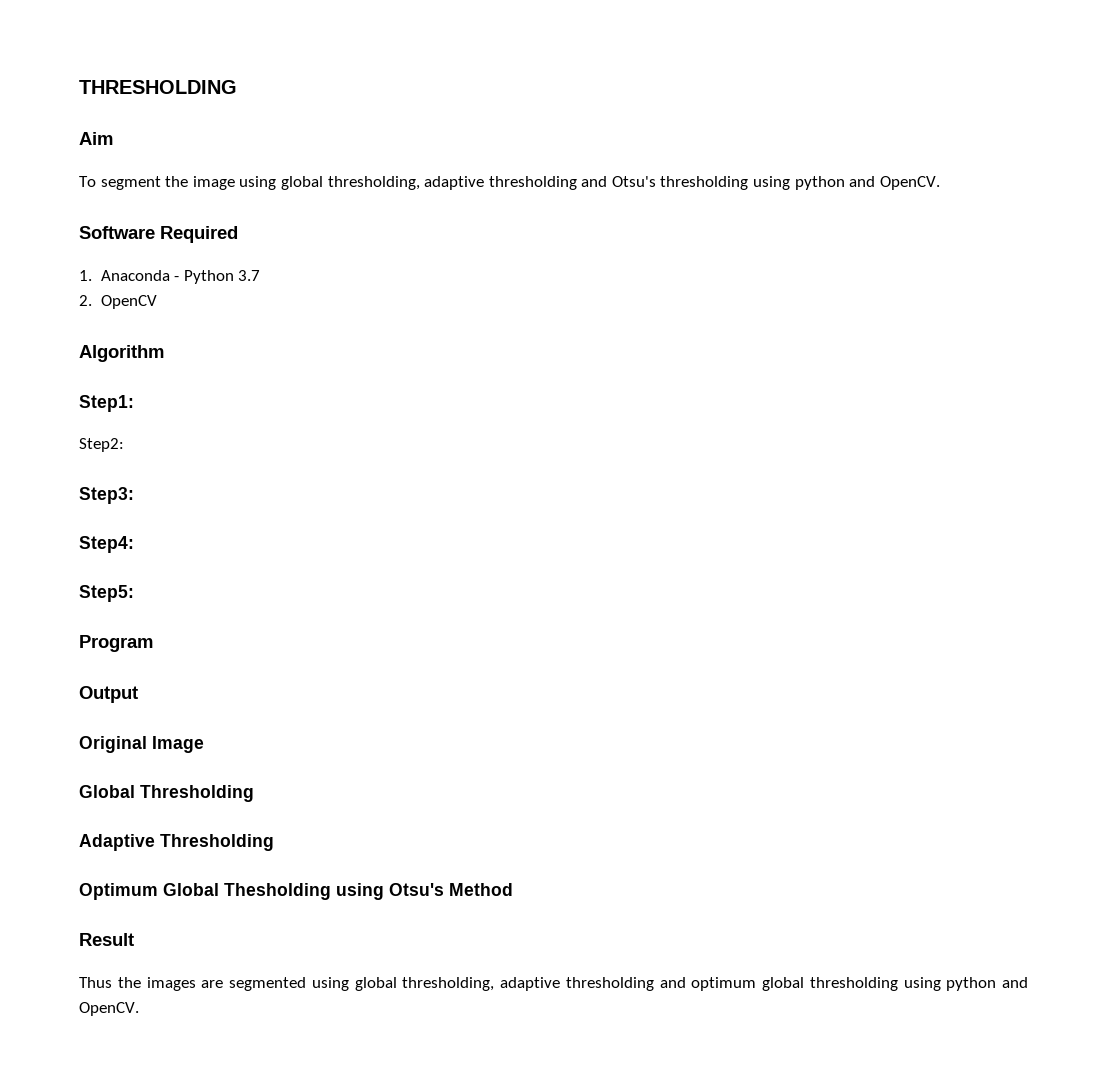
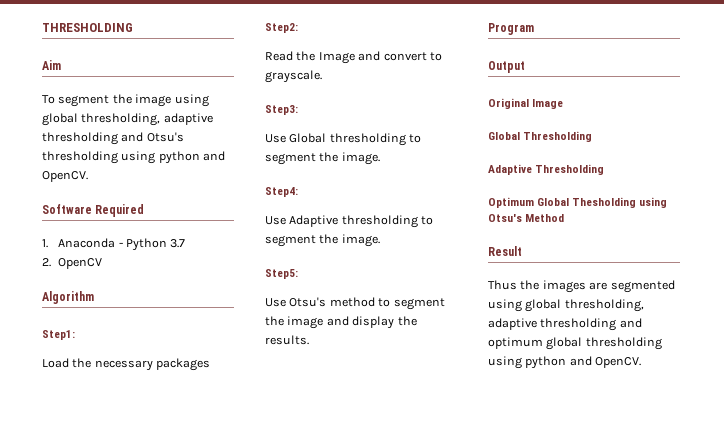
+ Load the necessary packages
  Step2:
+ Read the Image and convert to grayscale.
  Step3:
+ Use Global thresholding to segment the image.
  Step4:
+ Use Adaptive thresholding to segment the image.
  Step5:
+ Use Otsu's method to segment the image and display the results.

